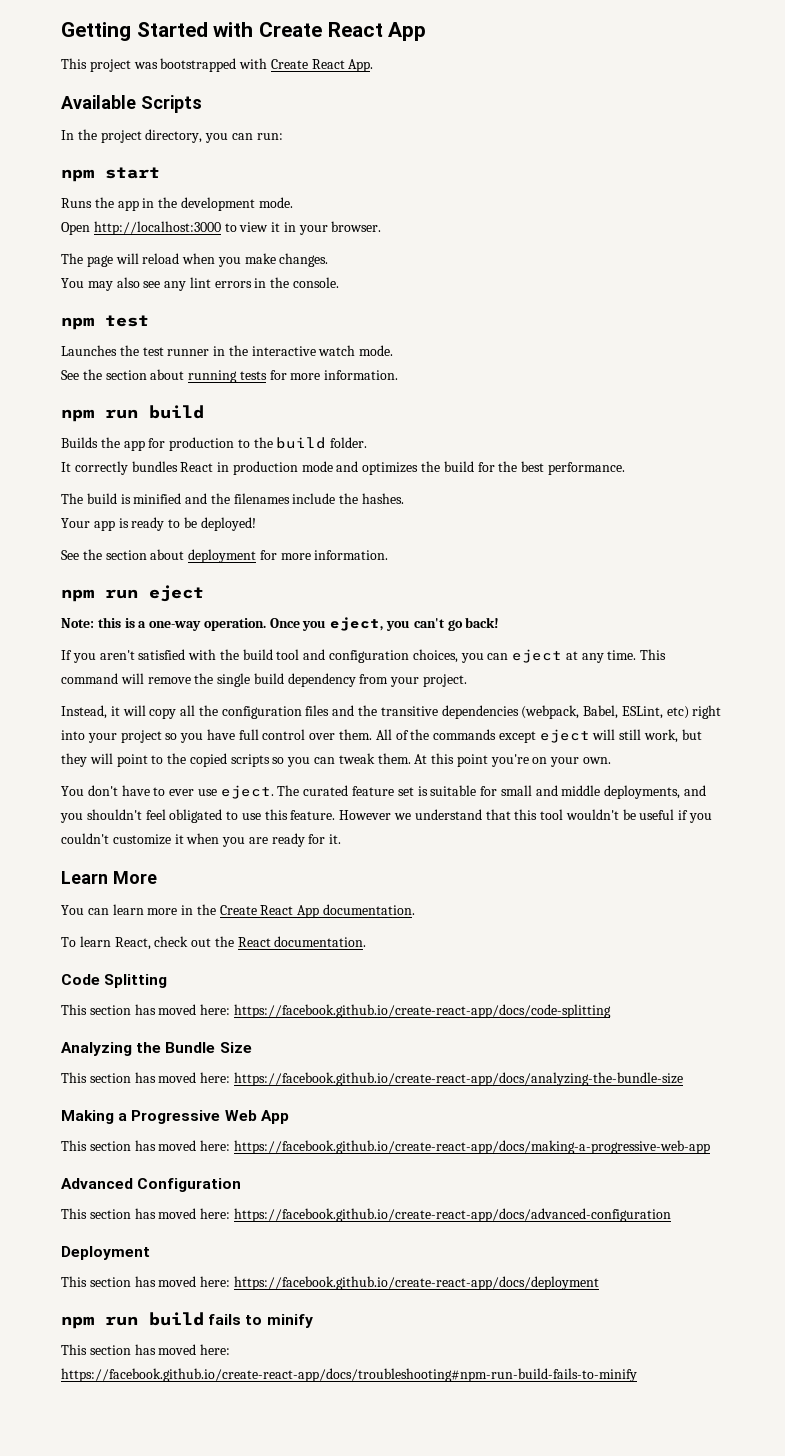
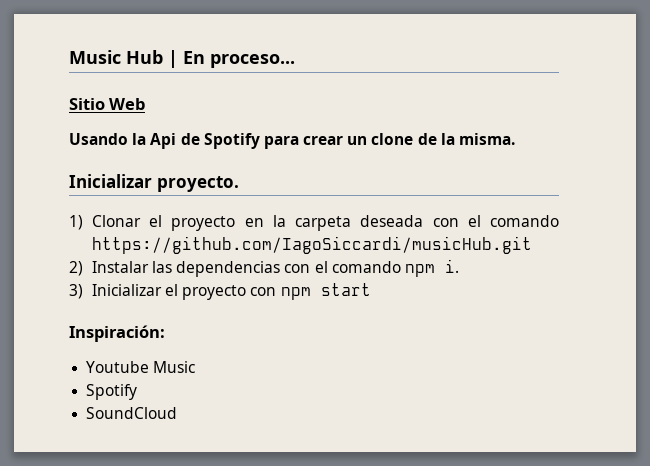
- Getting Started with Create React App
- This project was bootstrapped with Create React App.
- Available Scripts
- In the project directory, you can run:
- npm start
- Runs the app in the development mode.
- Open http://localhost:3000 to view it in your browser.
- The page will reload when you make changes.
- You may also see any lint errors in the console.
- npm test
- Launches the test runner in the interactive watch mode.
- See the section about running tests for more information.
- npm run build
- Builds the app for production to the build folder.
- It correctly bundles React in production mode and optimizes the build for the best performance.
- The build is minified and the filenames include the hashes.
- Your app is ready to be deployed!
- See the section about deployment for more information.
- npm run eject
- Note: this is a one-way operation. Once you eject, you can't go back!
- If you aren't satisfied with the build tool and configuration choices, you can eject at any time. This command will remove the single build dependency from your project.
- Instead, it will copy all the configuration files and the transitive dependencies (webpack, Babel, ESLint, etc) right into your project so you have full control over them. All of the commands except eject will still work, but they will point to the copied scripts so you can tweak them. At this point you're on your own.
- You don't have to ever use eject. The curated feature set is suitable for small and middle deployments, and you shouldn't feel obligated to use this feature. However we understand that this tool wouldn't be useful if you couldn't customize it when you are ready for it.
- Learn More
- You can learn more in the Create React App documentation.
- To learn React, check out the React documentation.
- Code Splitting
- This section has moved here: https://facebook.github.io/create-react-app/docs/code-splitting
- Analyzing the Bundle Size
- This section has moved here: https://facebook.github.io/create-react-app/docs/analyzing-the-bundle-size
- Making a Progressive Web App
- This section has moved here: https://facebook.github.io/create-react-app/docs/making-a-progressive-web-app
- Advanced Configuration
- This section has moved here: https://facebook.github.io/create-react-app/docs/advanced-configuration
- Deployment
- This section has moved here: https://facebook.github.io/create-react-app/docs/deployment
- npm run build fails to minify
- This section has moved here: https://facebook.github.io/create-react-app/docs/troubleshooting#npm-run-build-fails-to-minify
+ Music Hub | En proceso...
+ Sitio Web
+ Usando la Api de Spotify para crear un clone de la misma.
+ Inicializar proyecto.
+ 1) Clonar el proyecto en la carpeta deseada con el comando https://github.com/IagoSiccardi/musicHub.git
+ 2) Instalar las dependencias con el comando npm i.
+ 3) Inicializar el proyecto con npm start
+ Inspiración:
+ Youtube Music
+ Spotify
+ SoundCloud

